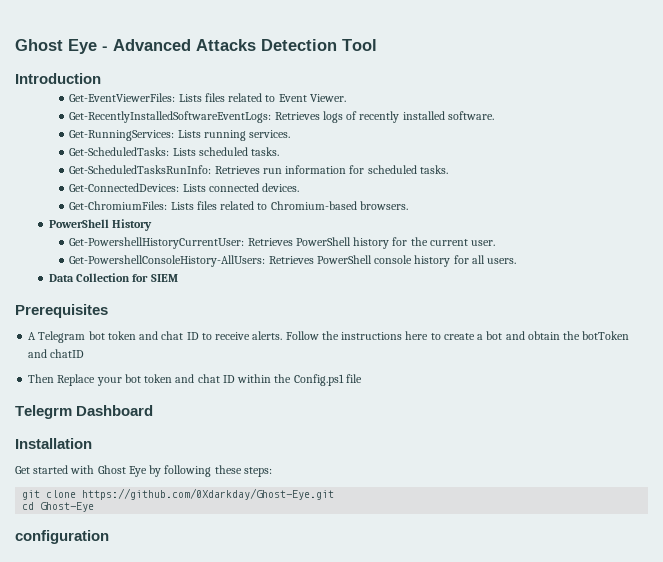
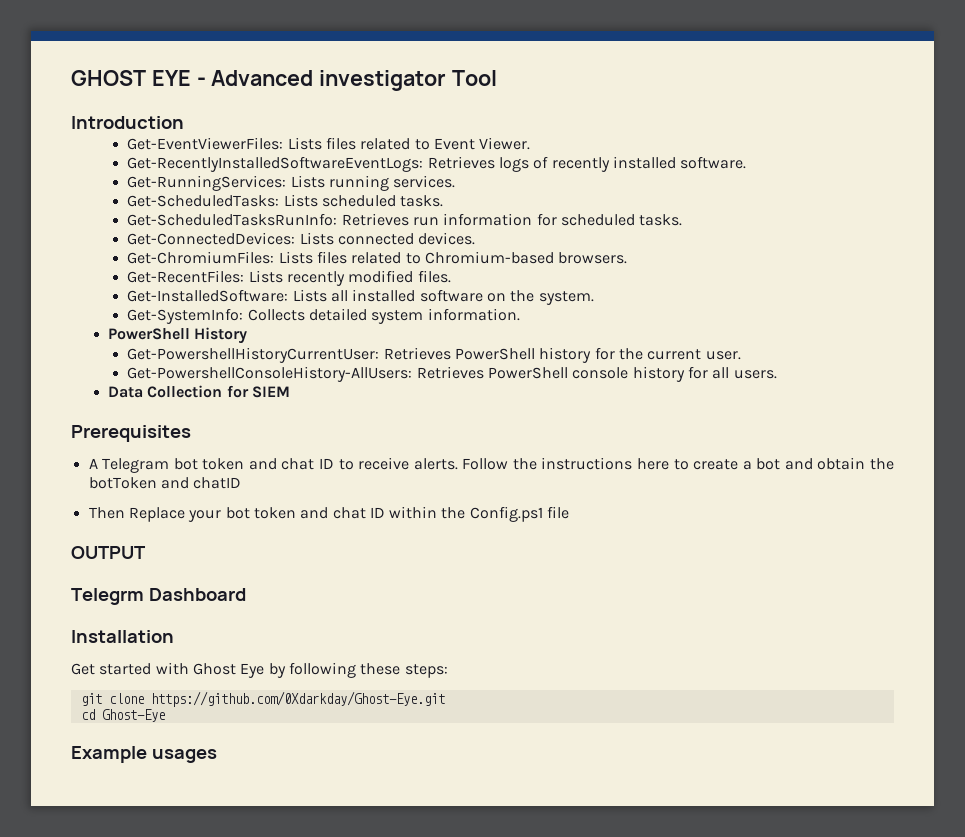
- Ghost Eye - Advanced Attacks Detection Tool
+ GHOST EYE - Advanced investigator Tool
+ Get-RecentFiles: Lists recently modified files.
+ Get-InstalledSoftware: Lists all installed software on the system.
+ Get-SystemInfo: Collects detailed system information.
+ OUTPUT
- configuration
+ Example usages

